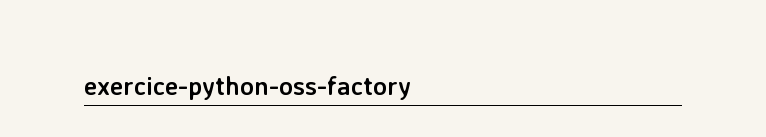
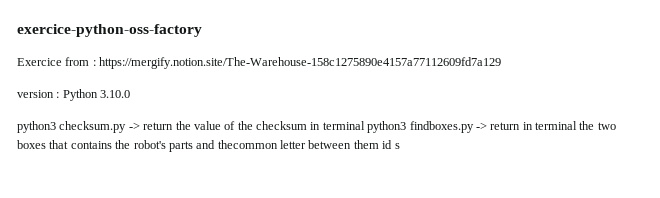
+ Exercice from : https://mergify.notion.site/The-Warehouse-158c1275890e4157a77112609fd7a129
+ version : Python 3.10.0
+ python3 checksum.py -> return the value of the checksum in terminal python3 findboxes.py -> return in terminal the two boxes that contains the robot's parts and thecommon letter between them id s

